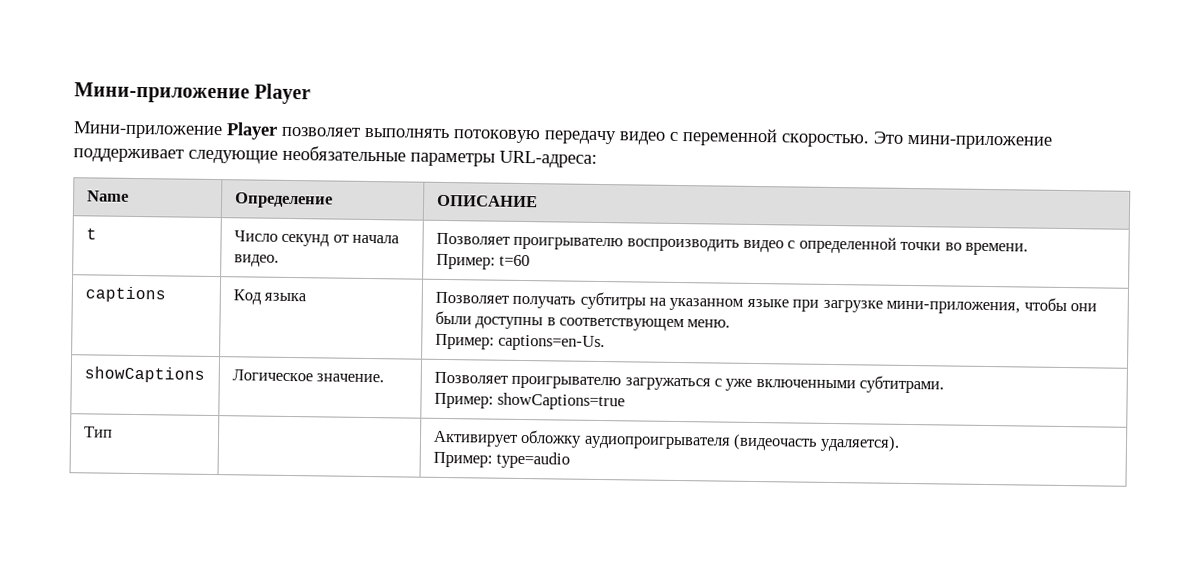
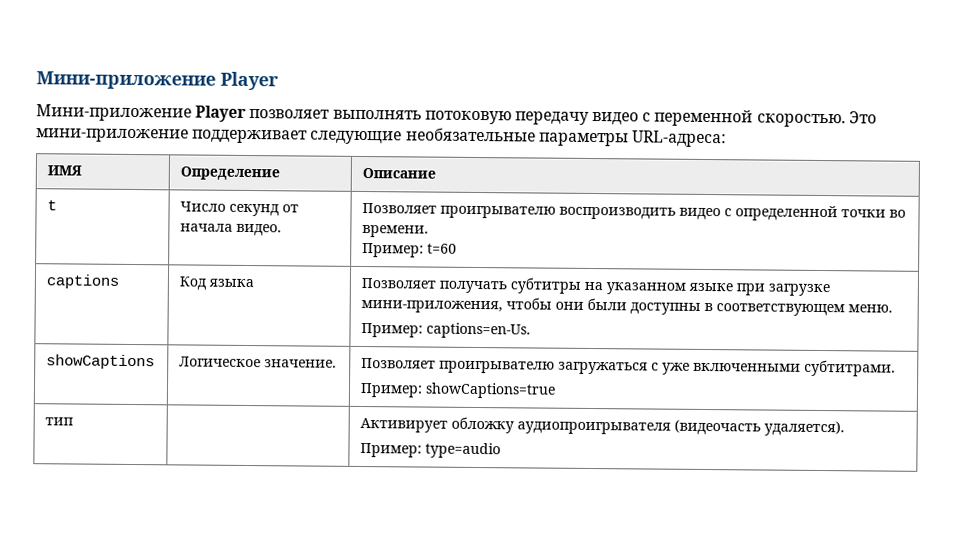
- Name | Определение | ОПИСАНИЕ
+ ИМЯ | Определение | Описание
- Тип | | Активирует обложку аудиопроигрывателя (видеочасть удаляется).
+ тип | | Активирует обложку аудиопроигрывателя (видеочасть удаляется).

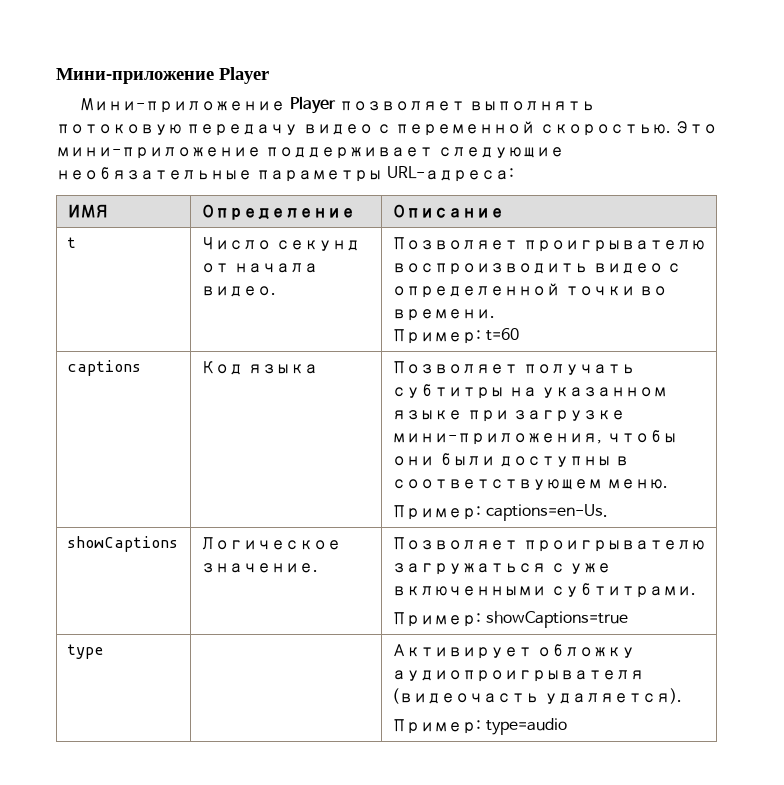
- тип | | Активирует обложку аудиопроигрывателя (видеочасть удаляется).
+ type | | Активирует обложку аудиопроигрывателя (видеочасть удаляется).

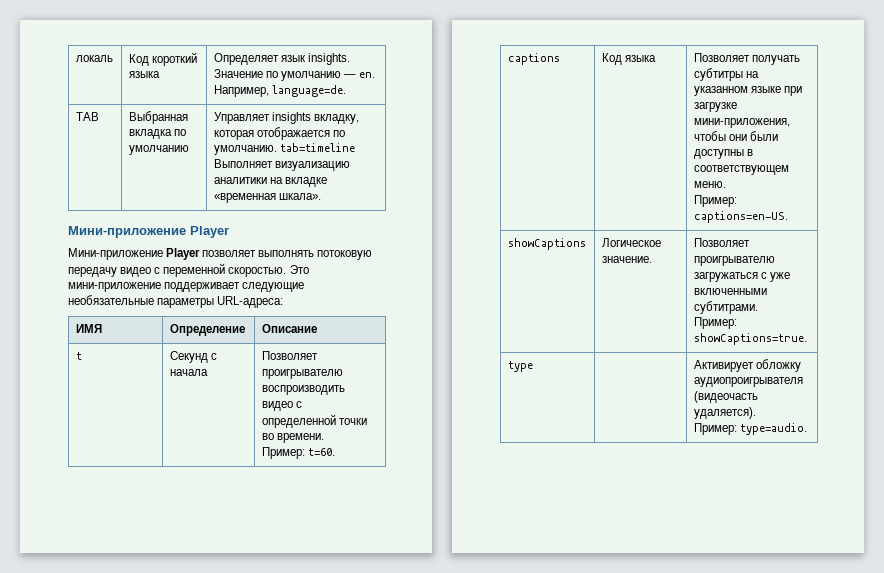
+ локаль | Код короткий языка | Определяет язык insights. Значение по умолчанию — en. Например, language=de.
+ TAB | Выбранная вкладка по умолчанию | Управляет insights вкладку, которая отображается по умолчанию. tab=timeline Выполняет визуализацию аналитики на вкладке «временная шкала».
- t | Число секунд от начала видео. | Позволяет проигрывателю воспроизводить видео с определенной точки во времени.
- Пример: t=60
+ t | Секунд с начала | Позволяет проигрывателю воспроизводить видео с определенной точки во времени.
+ Пример: t=60.
  captions | Код языка | Позволяет получать субтитры на указанном языке при загрузке мини-приложения, чтобы они были доступны в соответствующем меню.
- Пример: captions=en-Us.
+ Пример: captions=en-US.
  showCaptions | Логическое значение. | Позволяет проигрывателю загружаться с уже включенными субтитрами.
- Пример: showCaptions=true
+ Пример: showCaptions=true.
  type | | Активирует обложку аудиопроигрывателя (видеочасть удаляется).
- Пример: type=audio
+ Пример: type=audio.

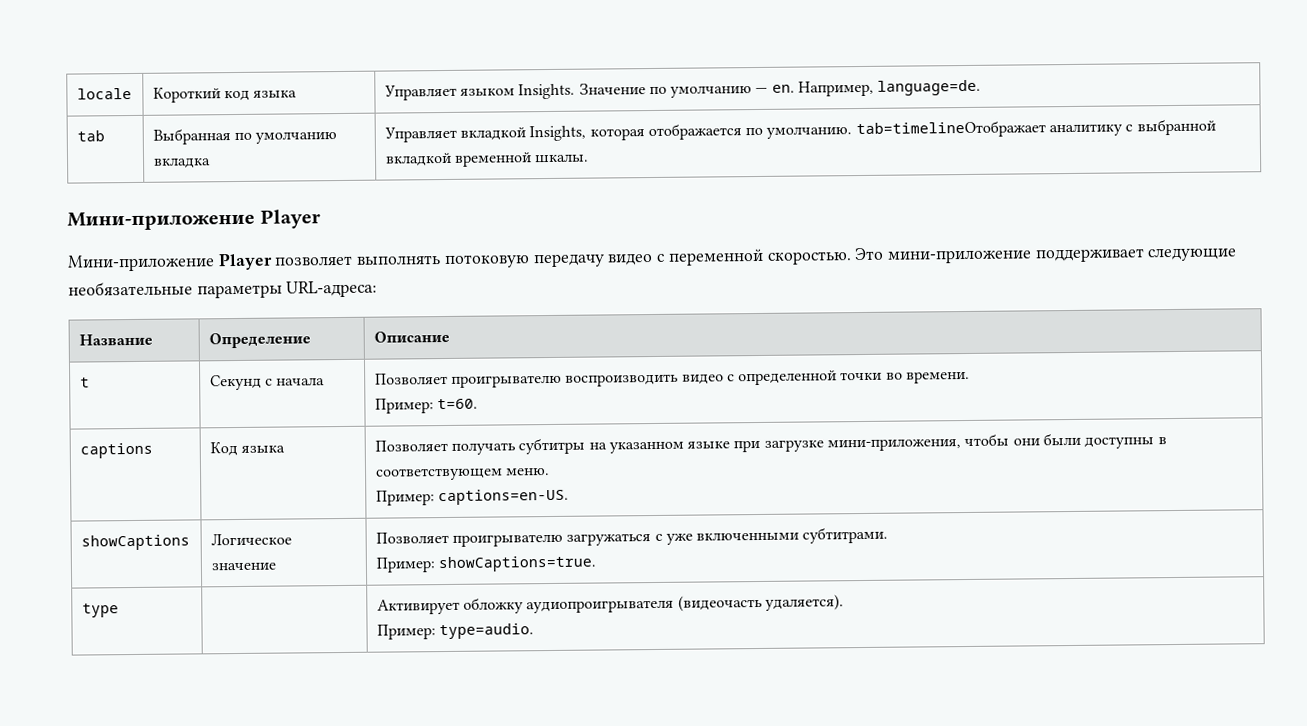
- локаль | Код короткий языка | Определяет язык insights. Значение по умолчанию — en. Например, language=de.
+ locale | Короткий код языка | Управляет языком Insights. Значение по умолчанию — en. Например, language=de.
- TAB | Выбранная вкладка по умолчанию | Управляет insights вкладку, которая отображается по умолчанию. tab=timeline Выполняет визуализацию аналитики на вкладке «временная шкала».
+ tab | Выбранная по умолчанию вкладка | Управляет вкладкой Insights, которая отображается по умолчанию. tab=timelineОтображает аналитику с выбранной вкладкой временной шкалы.
- ИМЯ | Определение | Описание
+ Название | Определение | Описание
- showCaptions | Логическое значение. | Позволяет проигрывателю загружаться с уже включенными субтитрами.
+ showCaptions | Логическое значение | Позволяет проигрывателю загружаться с уже включенными субтитрами.

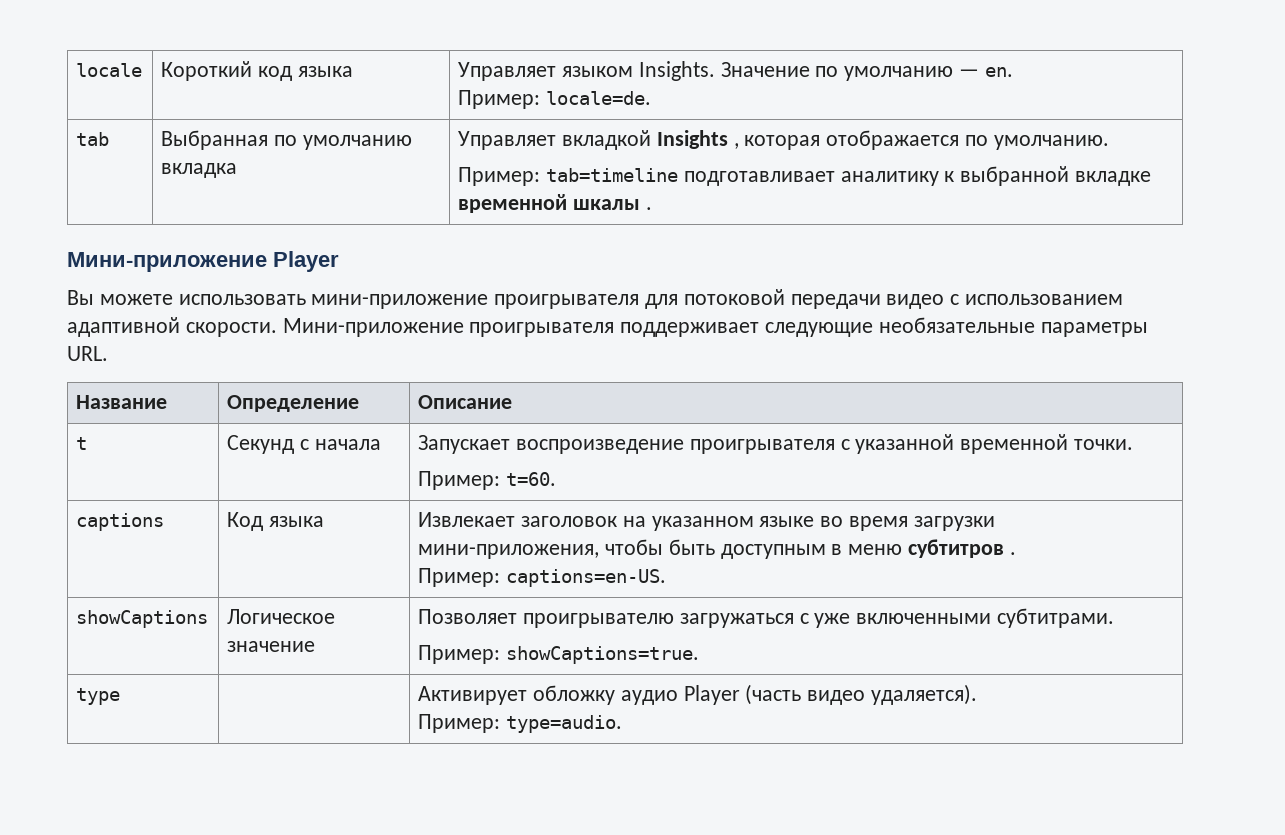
- locale | Короткий код языка | Управляет языком Insights. Значение по умолчанию — en. Например, language=de.
+ locale | Короткий код языка | Управляет языком Insights. Значение по умолчанию — en.
+ Пример: locale=de.
- tab | Выбранная по умолчанию вкладка | Управляет вкладкой Insights, которая отображается по умолчанию. tab=timelineОтображает аналитику с выбранной вкладкой временной шкалы.
+ tab | Выбранная по умолчанию вкладка | Управляет вкладкой Insights , которая отображается по умолчанию.
+ Пример: tab=timeline подготавливает аналитику к выбранной вкладке временной шкалы .
  Мини-приложение Player
- Мини-приложение Player позволяет выполнять потоковую передачу видео с переменной скоростью. Это мини-приложение поддерживает следующие необязательные параметры URL-адреса:
+ Вы можете использовать мини-приложение проигрывателя для потоковой передачи видео с использованием адаптивной скорости. Мини-приложение проигрывателя поддерживает следующие необязательные параметры URL.
- t | Секунд с начала | Позволяет проигрывателю воспроизводить видео с определенной точки во времени.
+ t | Секунд с начала | Запускает воспроизведение проигрывателя с указанной временной точки.
- captions | Код языка | Позволяет получать субтитры на указанном языке при загрузке мини-приложения, чтобы они были доступны в соответствующем меню.
+ captions | Код языка | Извлекает заголовок на указанном языке во время загрузки мини-приложения, чтобы быть доступным в меню субтитров .
- type | | Активирует обложку аудиопроигрывателя (видеочасть удаляется).
+ type | | Активирует обложку аудио Player (часть видео удаляется).

